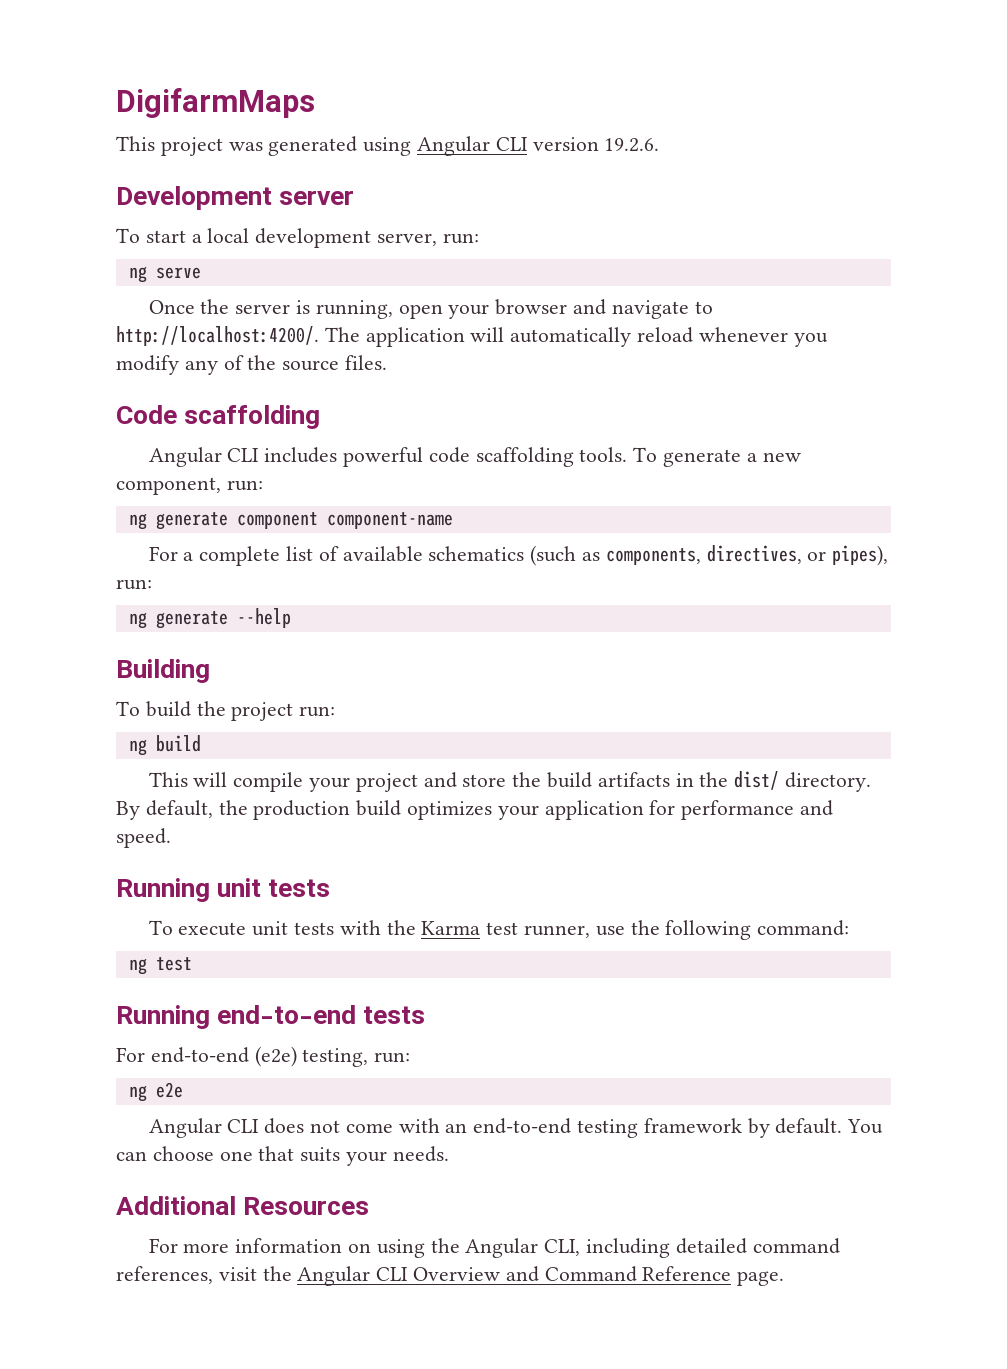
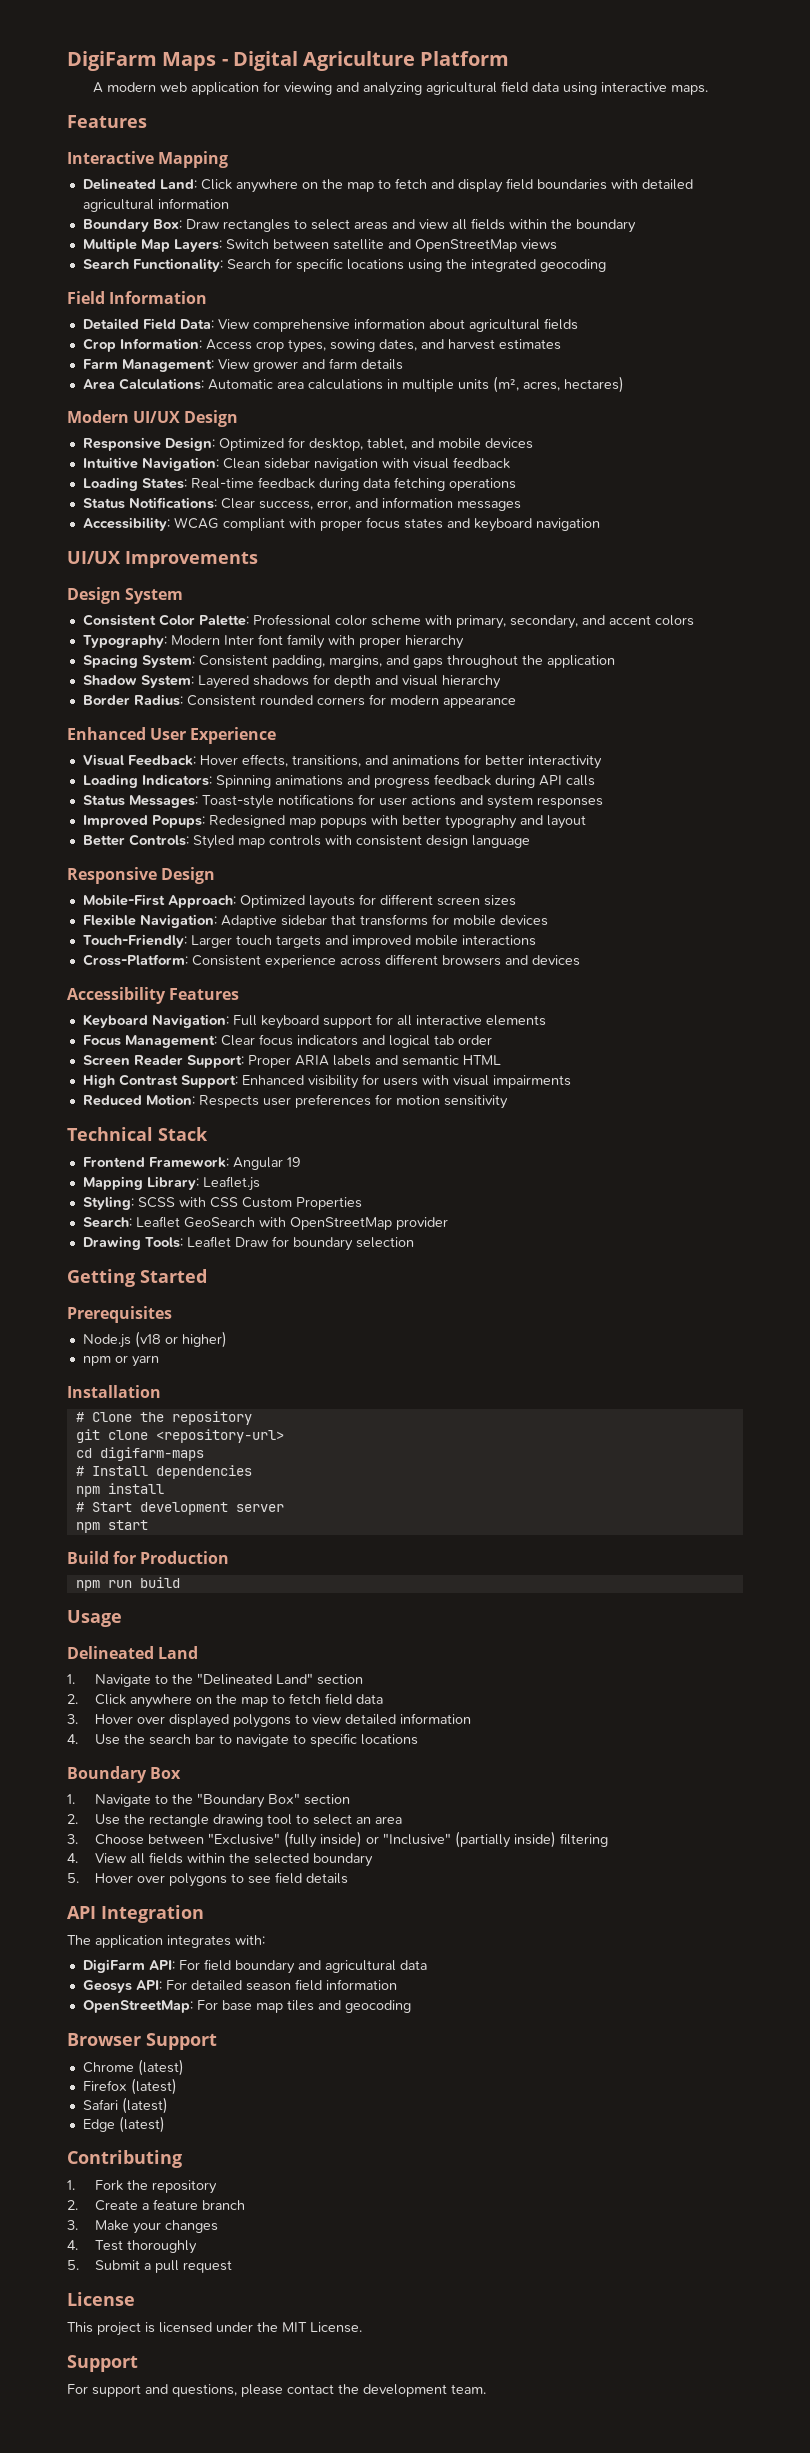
- DigifarmMaps
- This project was generated using Angular CLI version 19.2.6.
- Development server
- To start a local development server, run:
- ng serve
- Once the server is running, open your browser and navigate to http://localhost:4200/. The application will automatically reload whenever you modify any of the source files.
- Code scaffolding
- Angular CLI includes powerful code scaffolding tools. To generate a new component, run:
- ng generate component component-name
- For a complete list of available schematics (such as components, directives, or pipes), run:
- ng generate --help
- Building
- To build the project run:
- ng build
- This will compile your project and store the build artifacts in the dist/ directory. By default, the production build optimizes your application for performance and speed.
- Running unit tests
- To execute unit tests with the Karma test runner, use the following command:
- ng test
- Running end-to-end tests
- For end-to-end (e2e) testing, run:
- ng e2e
- Angular CLI does not come with an end-to-end testing framework by default. You can choose one that suits your needs.
- Additional Resources
- For more information on using the Angular CLI, including detailed command references, visit the Angular CLI Overview and Command Reference page.
+ DigiFarm Maps - Digital Agriculture Platform
+ A modern web application for viewing and analyzing agricultural field data using interactive maps.
+ Features
+ Interactive Mapping
+ Delineated Land: Click anywhere on the map to fetch and display field boundaries with detailed agricultural information
+ Boundary Box: Draw rectangles to select areas and view all fields within the boundary
+ Multiple Map Layers: Switch between satellite and OpenStreetMap views
+ Search Functionality: Search for specific locations using the integrated geocoding
+ Field Information
+ Detailed Field Data: View comprehensive information about agricultural fields
+ Crop Information: Access crop types, sowing dates, and harvest estimates
+ Farm Management: View grower and farm details
+ Area Calculations: Automatic area calculations in multiple units (m², acres, hectares)
+ Modern UI/UX Design
+ Responsive Design: Optimized for desktop, tablet, and mobile devices
+ Intuitive Navigation: Clean sidebar navigation with visual feedback
+ Loading States: Real-time feedback during data fetching operations
+ Status Notifications: Clear success, error, and information messages
+ Accessibility: WCAG compliant with proper focus states and keyboard navigation
+ UI/UX Improvements
+ Design System
+ Consistent Color Palette: Professional color scheme with primary, secondary, and accent colors
+ Typography: Modern Inter font family with proper hierarchy
+ Spacing System: Consistent padding, margins, and gaps throughout the application
+ Shadow System: Layered shadows for depth and visual hierarchy
+ Border Radius: Consistent rounded corners for modern appearance
+ Enhanced User Experience
+ Visual Feedback: Hover effects, transitions, and animations for better interactivity
+ Loading Indicators: Spinning animations and progress feedback during API calls
+ Status Messages: Toast-style notifications for user actions and system responses
+ Improved Popups: Redesigned map popups with better typography and layout
+ Better Controls: Styled map controls with consistent design language
+ Responsive Design
+ Mobile-First Approach: Optimized layouts for different screen sizes
+ Flexible Navigation: Adaptive sidebar that transforms for mobile devices
+ Touch-Friendly: Larger touch targets and improved mobile interactions
+ Cross-Platform: Consistent experience across different browsers and devices
+ Accessibility Features
+ Keyboard Navigation: Full keyboard support for all interactive elements
+ Focus Management: Clear focus indicators and logical tab order
+ Screen Reader Support: Proper ARIA labels and semantic HTML
+ High Contrast Support: Enhanced visibility for users with visual impairments
+ Reduced Motion: Respects user preferences for motion sensitivity
+ Technical Stack
+ Frontend Framework: Angular 19
+ Mapping Library: Leaflet.js
+ Styling: SCSS with CSS Custom Properties
+ Search: Leaflet GeoSearch with OpenStreetMap provider
+ Drawing Tools: Leaflet Draw for boundary selection
+ Getting Started
+ Prerequisites
+ Node.js (v18 or higher)
+ npm or yarn
+ Installation
+ # Clone the repository
+ git clone <repository-url>
+ cd digifarm-maps
+ # Install dependencies
+ npm install
+ # Start development server
+ npm start
+ Build for Production
+ npm run build
+ Usage
+ Delineated Land
+ 1. Navigate to the "Delineated Land" section
+ 2. Click anywhere on the map to fetch field data
+ 3. Hover over displayed polygons to view detailed information
+ 4. Use the search bar to navigate to specific locations
+ Boundary Box
+ 1. Navigate to the "Boundary Box" section
+ 2. Use the rectangle drawing tool to select an area
+ 3. Choose between "Exclusive" (fully inside) or "Inclusive" (partially inside) filtering
+ 4. View all fields within the selected boundary
+ 5. Hover over polygons to see field details
+ API Integration
+ The application integrates with:
+ DigiFarm API: For field boundary and agricultural data
+ Geosys API: For detailed season field information
+ OpenStreetMap: For base map tiles and geocoding
+ Browser Support
+ Chrome (latest)
+ Firefox (latest)
+ Safari (latest)
+ Edge (latest)
+ Contributing
+ 1. Fork the repository
+ 2. Create a feature branch
+ 3. Make your changes
+ 4. Test thoroughly
+ 5. Submit a pull request
+ License
+ This project is licensed under the MIT License.
+ Support
+ For support and questions, please contact the development team.

